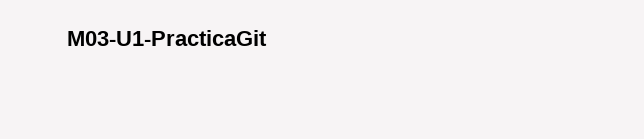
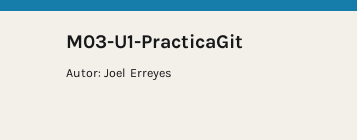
+ Autor: Joel Erreyes

